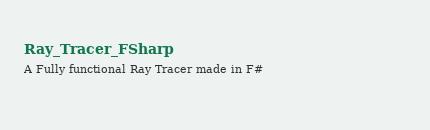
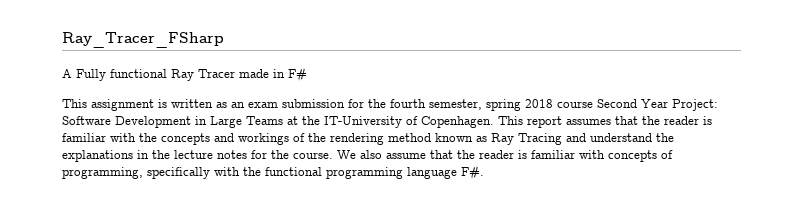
+ This assignment is written as an exam submission for the fourth semester, spring 2018 course Second Year Project: Software Development in Large Teams at the IT-University of Copenhagen. This report assumes that the reader is familiar with the concepts and workings of the rendering method known as Ray Tracing and understand the explanations in the lecture notes for the course. We also assume that the reader is familiar with concepts of programming, specifically with the functional programming language F#.

